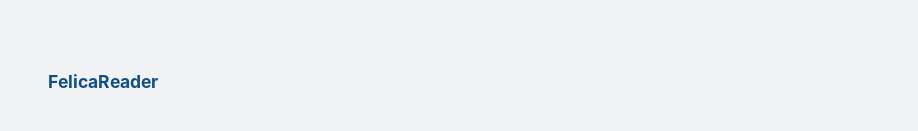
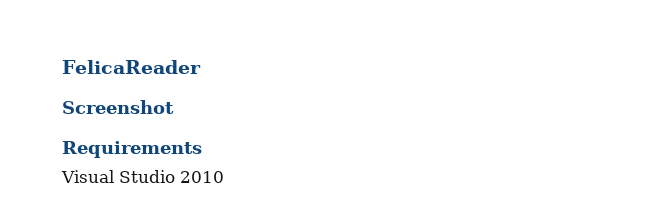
+ Screenshot
+ Requirements
+ Visual Studio 2010

